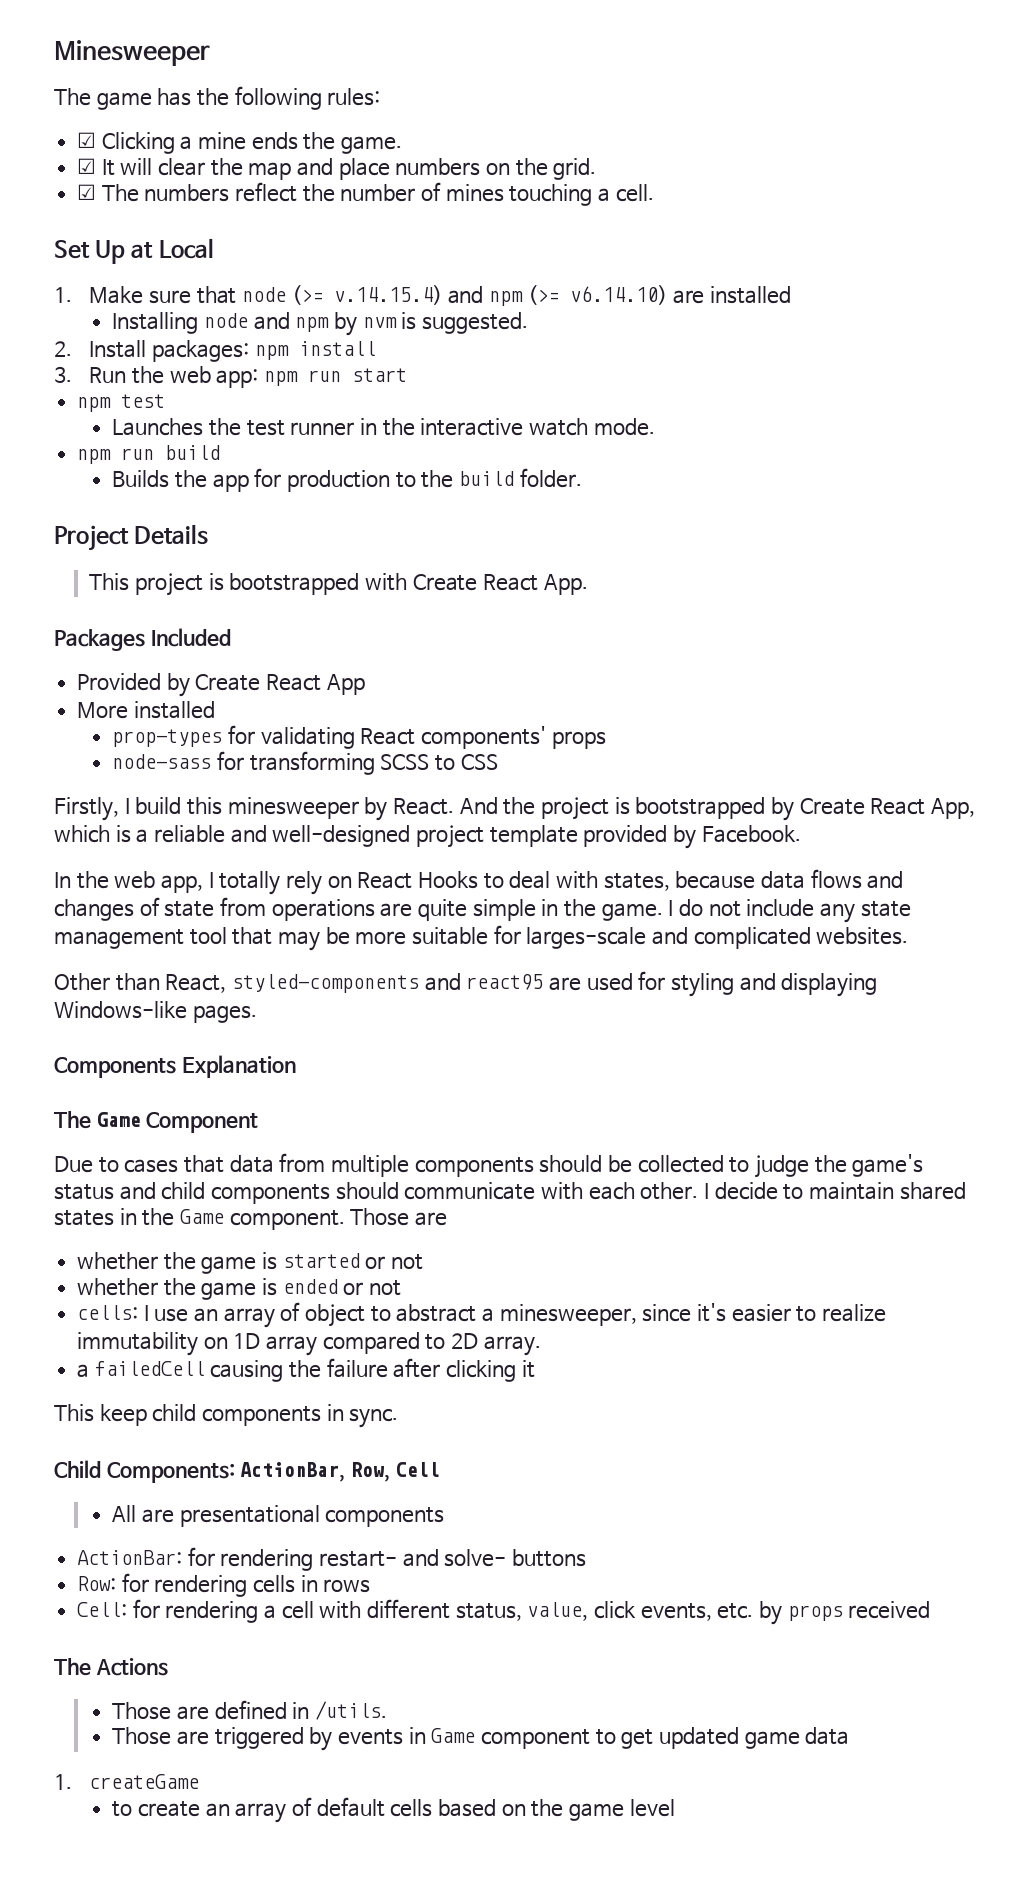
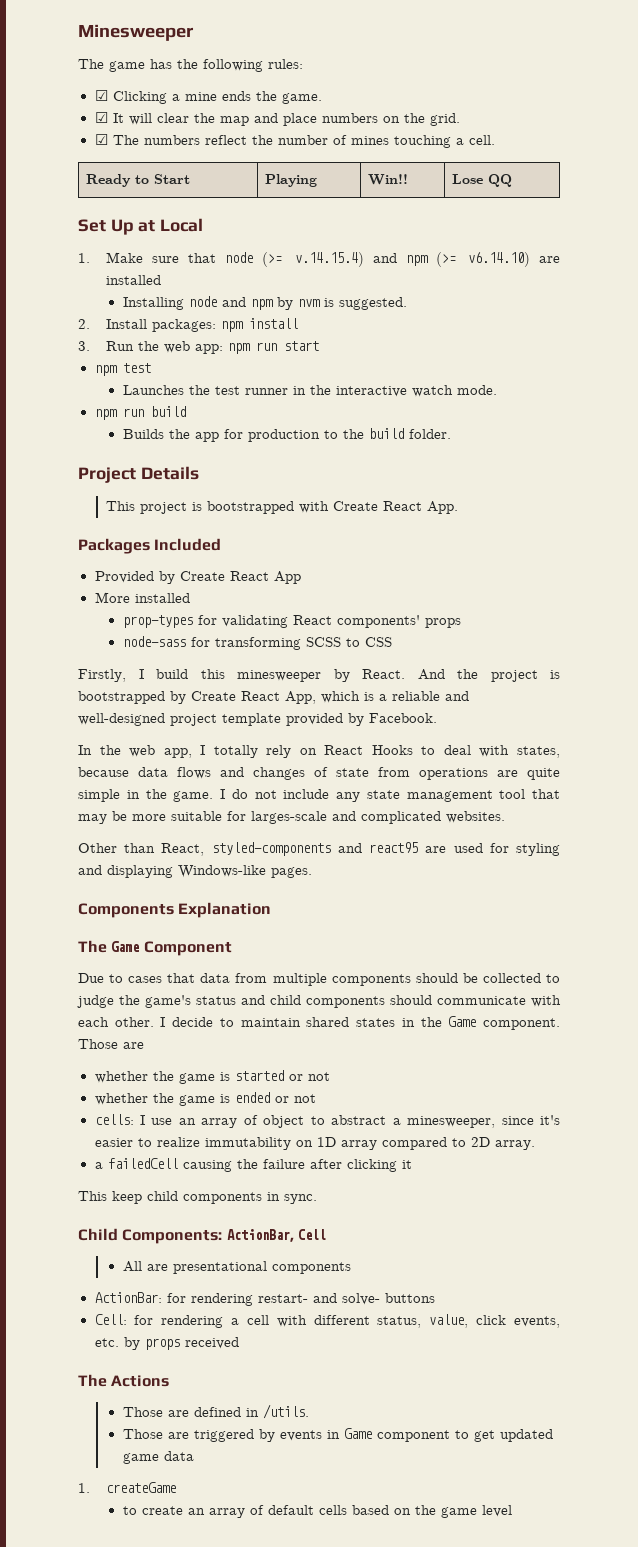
+ Ready to Start | Playing | Win!! | Lose QQ
- Child Components: ActionBar, Row, Cell
+ Child Components: ActionBar, Cell
- Row: for rendering cells in rows

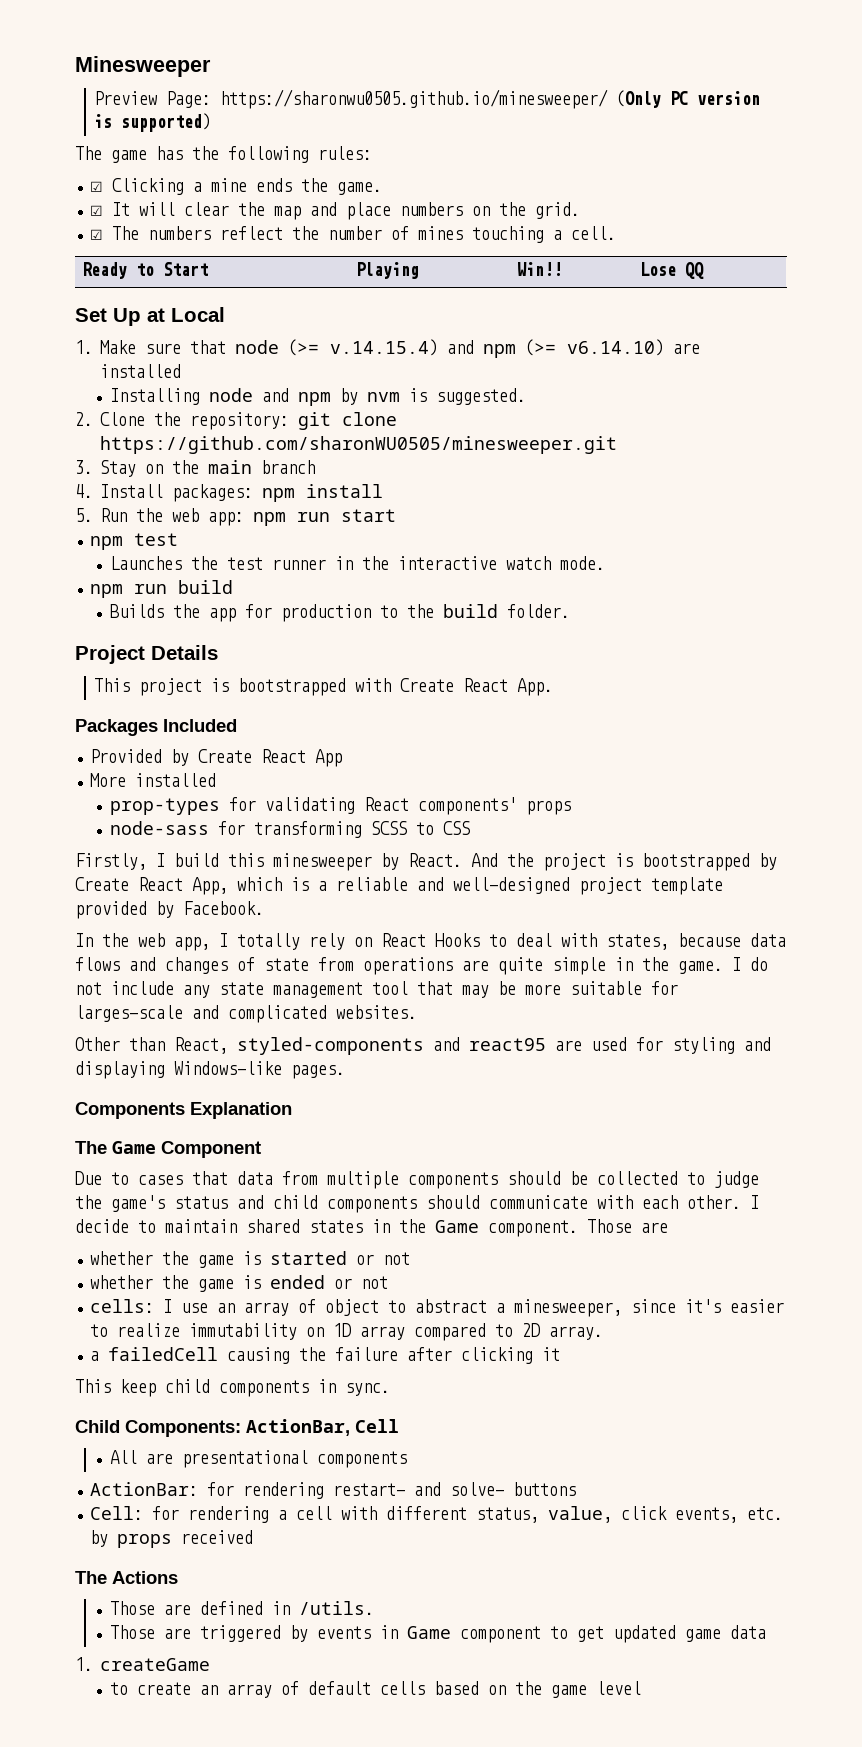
+ Preview Page: https://sharonwu0505.github.io/minesweeper/ (Only PC version is supported)
- 2. Install packages: npm install
+ 2. Clone the repository: git clone https://github.com/sharonWU0505/minesweeper.git
+ 3. Stay on the main branch
+ 4. Install packages: npm install
- 3. Run the web app: npm run start
+ 5. Run the web app: npm run start

